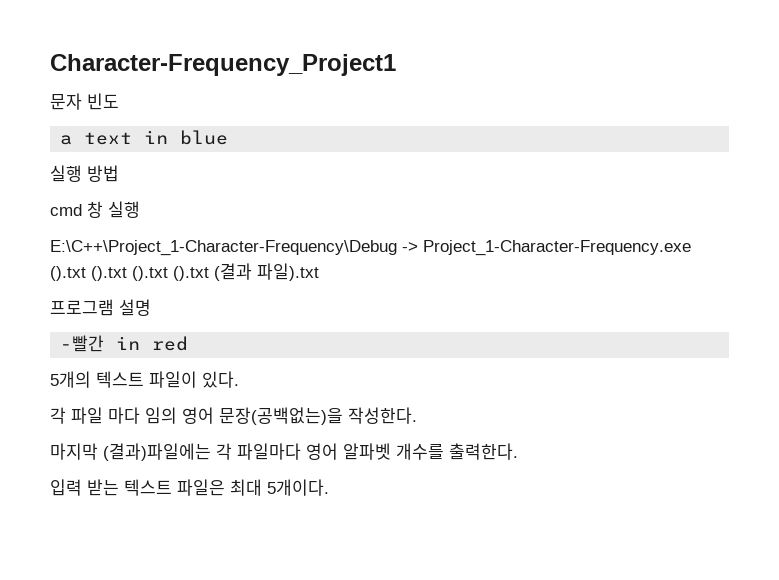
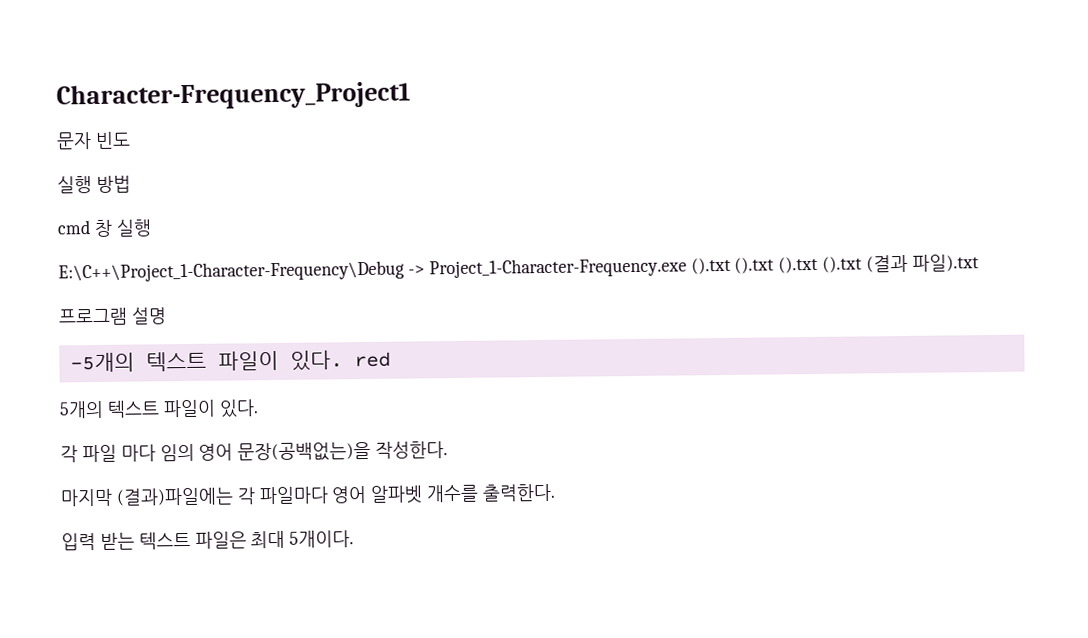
- a text in blue
- -빨간 in red
+ -5개의 텍스트 파일이 있다. red

